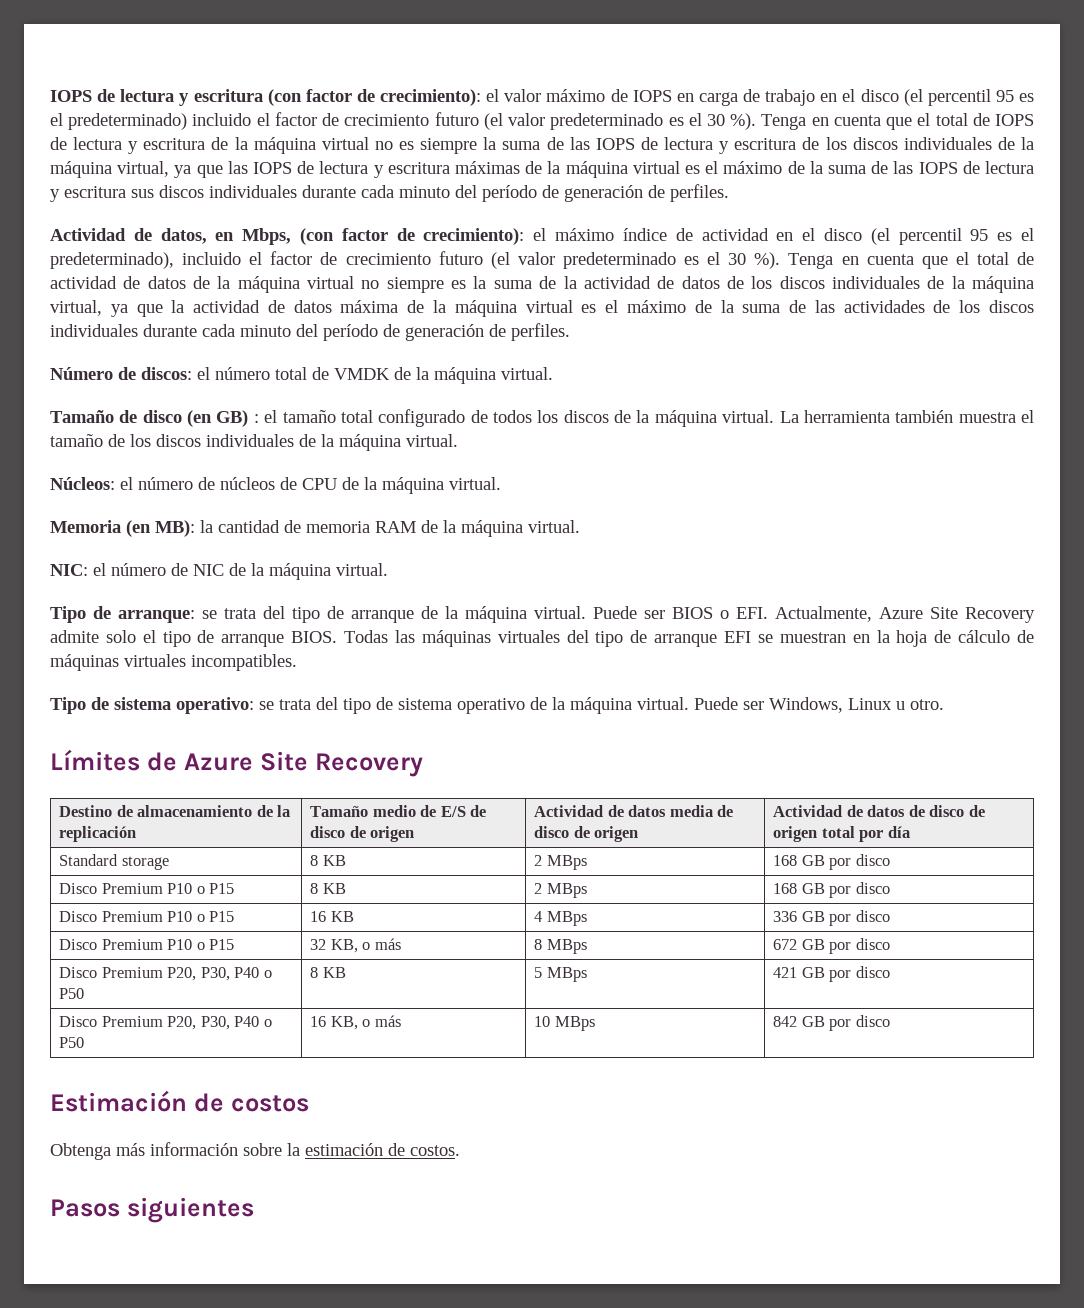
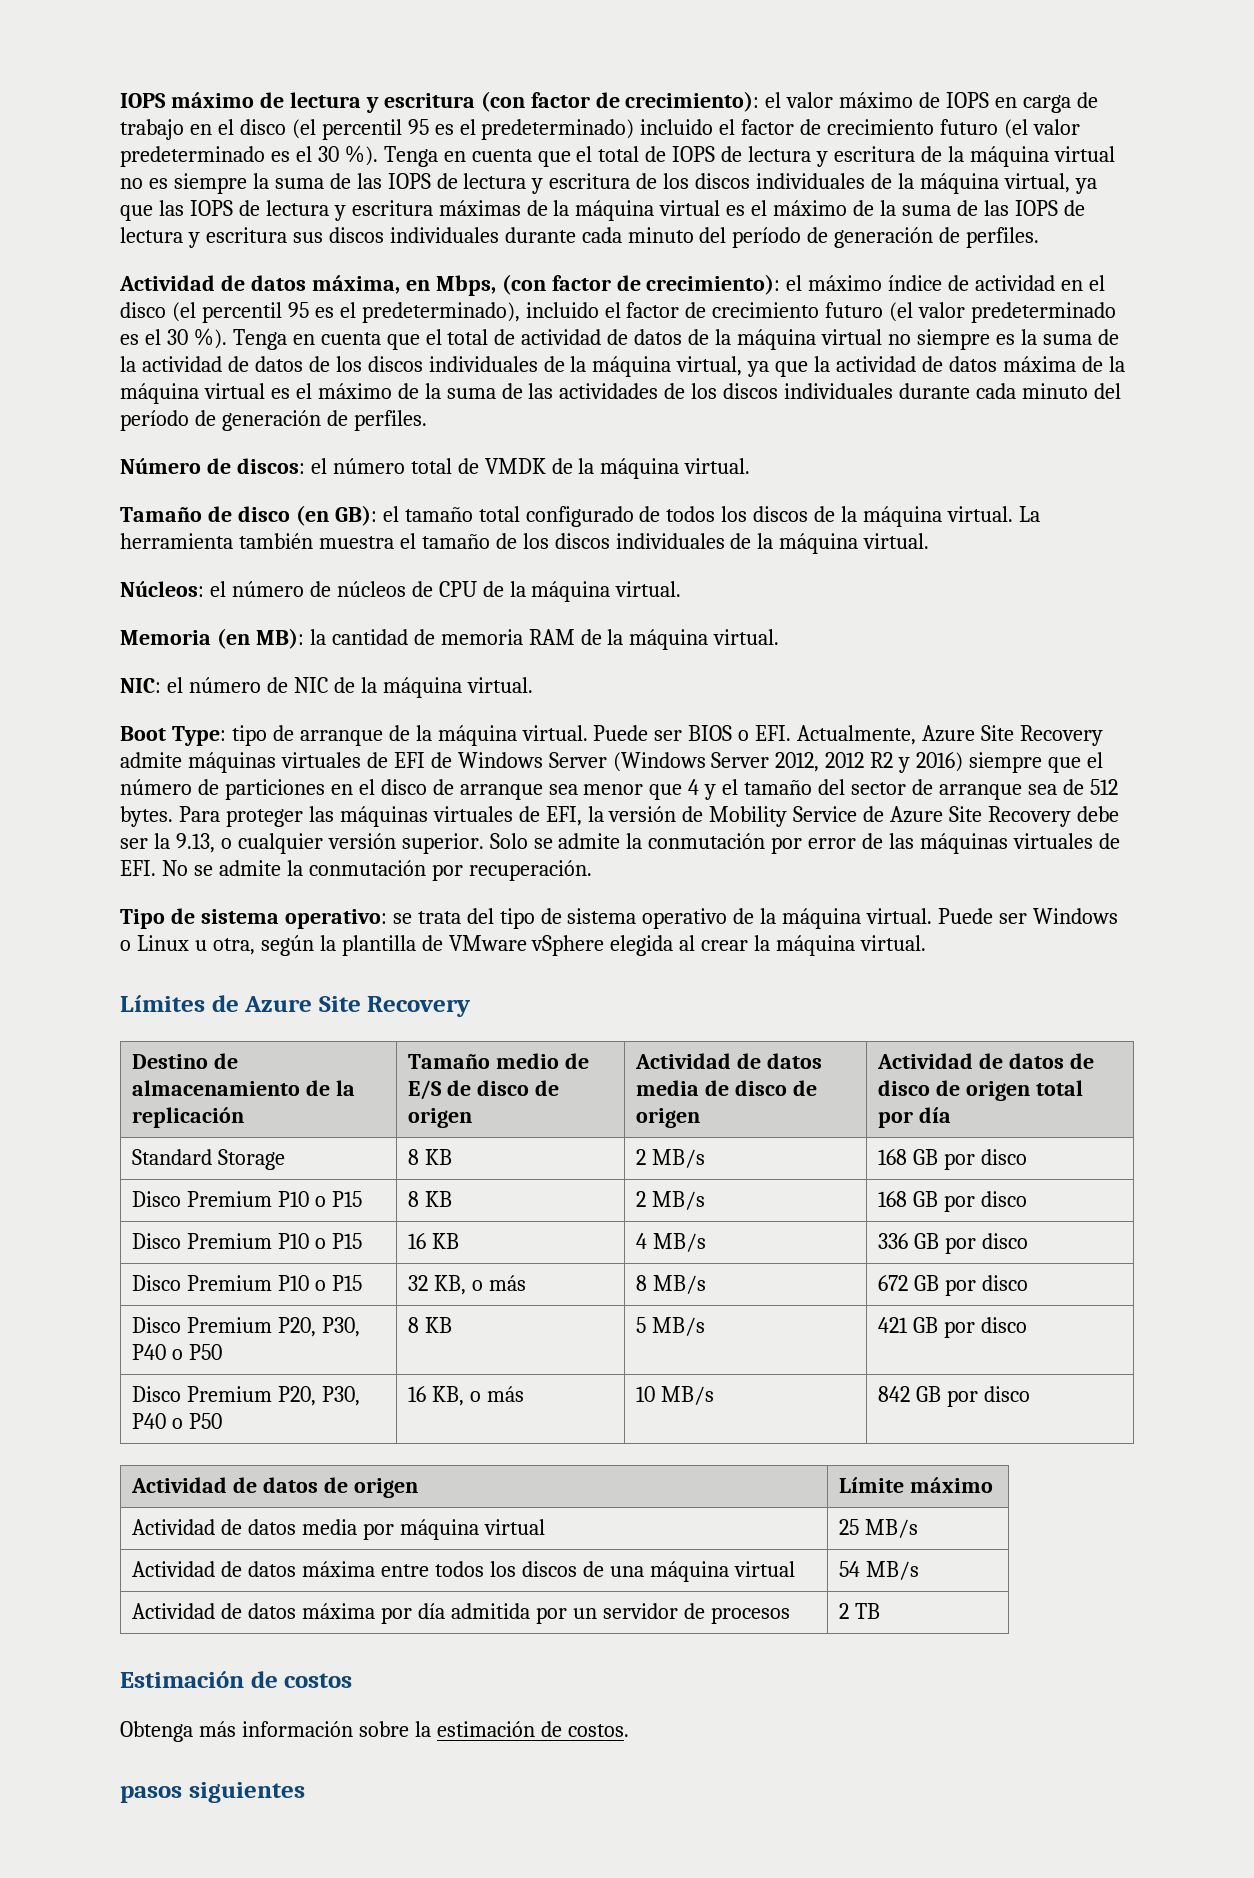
- IOPS de lectura y escritura (con factor de crecimiento): el valor máximo de IOPS en carga de trabajo en el disco (el percentil 95 es el predeterminado) incluido el factor de crecimiento futuro (el valor predeterminado es el 30 %).
+ IOPS máximo de lectura y escritura (con factor de crecimiento): el valor máximo de IOPS en carga de trabajo en el disco (el percentil 95 es el predeterminado) incluido el factor de crecimiento futuro (el valor predeterminado es el 30 %).
- Actividad de datos, en Mbps, (con factor de crecimiento): el máximo índice de actividad en el disco (el percentil 95 es el predeterminado), incluido el factor de crecimiento futuro (el valor predeterminado es el 30 %).
+ Actividad de datos máxima, en Mbps, (con factor de crecimiento): el máximo índice de actividad en el disco (el percentil 95 es el predeterminado), incluido el factor de crecimiento futuro (el valor predeterminado es el 30 %).
- Tamaño de disco (en GB) : el tamaño total configurado de todos los discos de la máquina virtual.
+ Tamaño de disco (en GB): el tamaño total configurado de todos los discos de la máquina virtual.
- Tipo de arranque: se trata del tipo de arranque de la máquina virtual.
+ Boot Type: tipo de arranque de la máquina virtual.
- Puede ser BIOS o EFI. Actualmente, Azure Site Recovery admite solo el tipo de arranque BIOS. Todas las máquinas virtuales del tipo de arranque EFI se muestran en la hoja de cálculo de máquinas virtuales incompatibles.
+ Puede ser BIOS o EFI. Actualmente, Azure Site Recovery admite máquinas virtuales de EFI de Windows Server (Windows Server 2012, 2012 R2 y 2016) siempre que el número de particiones en el disco de arranque sea menor que 4 y el tamaño del sector de arranque sea de 512 bytes. Para proteger las máquinas virtuales de EFI, la versión de Mobility Service de Azure Site Recovery debe ser la 9.13, o cualquier versión superior. Solo se admite la conmutación por error de las máquinas virtuales de EFI. No se admite la conmutación por recuperación.
- Puede ser Windows, Linux u otro.
+ Puede ser Windows o Linux u otra, según la plantilla de VMware vSphere elegida al crear la máquina virtual.
- Standard storage | 8 KB | 2 MBps | 168 GB por disco
+ Standard Storage | 8 KB | 2 MB/s | 168 GB por disco
- Disco Premium P10 o P15 | 8 KB | 2 MBps | 168 GB por disco
+ Disco Premium P10 o P15 | 8 KB | 2 MB/s | 168 GB por disco
- Disco Premium P10 o P15 | 16 KB | 4 MBps | 336 GB por disco
+ Disco Premium P10 o P15 | 16 KB | 4 MB/s | 336 GB por disco
- Disco Premium P10 o P15 | 32 KB, o más | 8 MBps | 672 GB por disco
+ Disco Premium P10 o P15 | 32 KB, o más | 8 MB/s | 672 GB por disco
- Disco Premium P20, P30, P40 o P50 | 8 KB | 5 MBps | 421 GB por disco
+ Disco Premium P20, P30, P40 o P50 | 8 KB | 5 MB/s | 421 GB por disco
- Disco Premium P20, P30, P40 o P50 | 16 KB, o más | 10 MBps | 842 GB por disco
+ Disco Premium P20, P30, P40 o P50 | 16 KB, o más | 10 MB/s | 842 GB por disco
+ Actividad de datos de origen | Límite máximo
+ Actividad de datos media por máquina virtual | 25 MB/s
+ Actividad de datos máxima entre todos los discos de una máquina virtual | 54 MB/s
+ Actividad de datos máxima por día admitida por un servidor de procesos | 2 TB
- Pasos siguientes
+ pasos siguientes

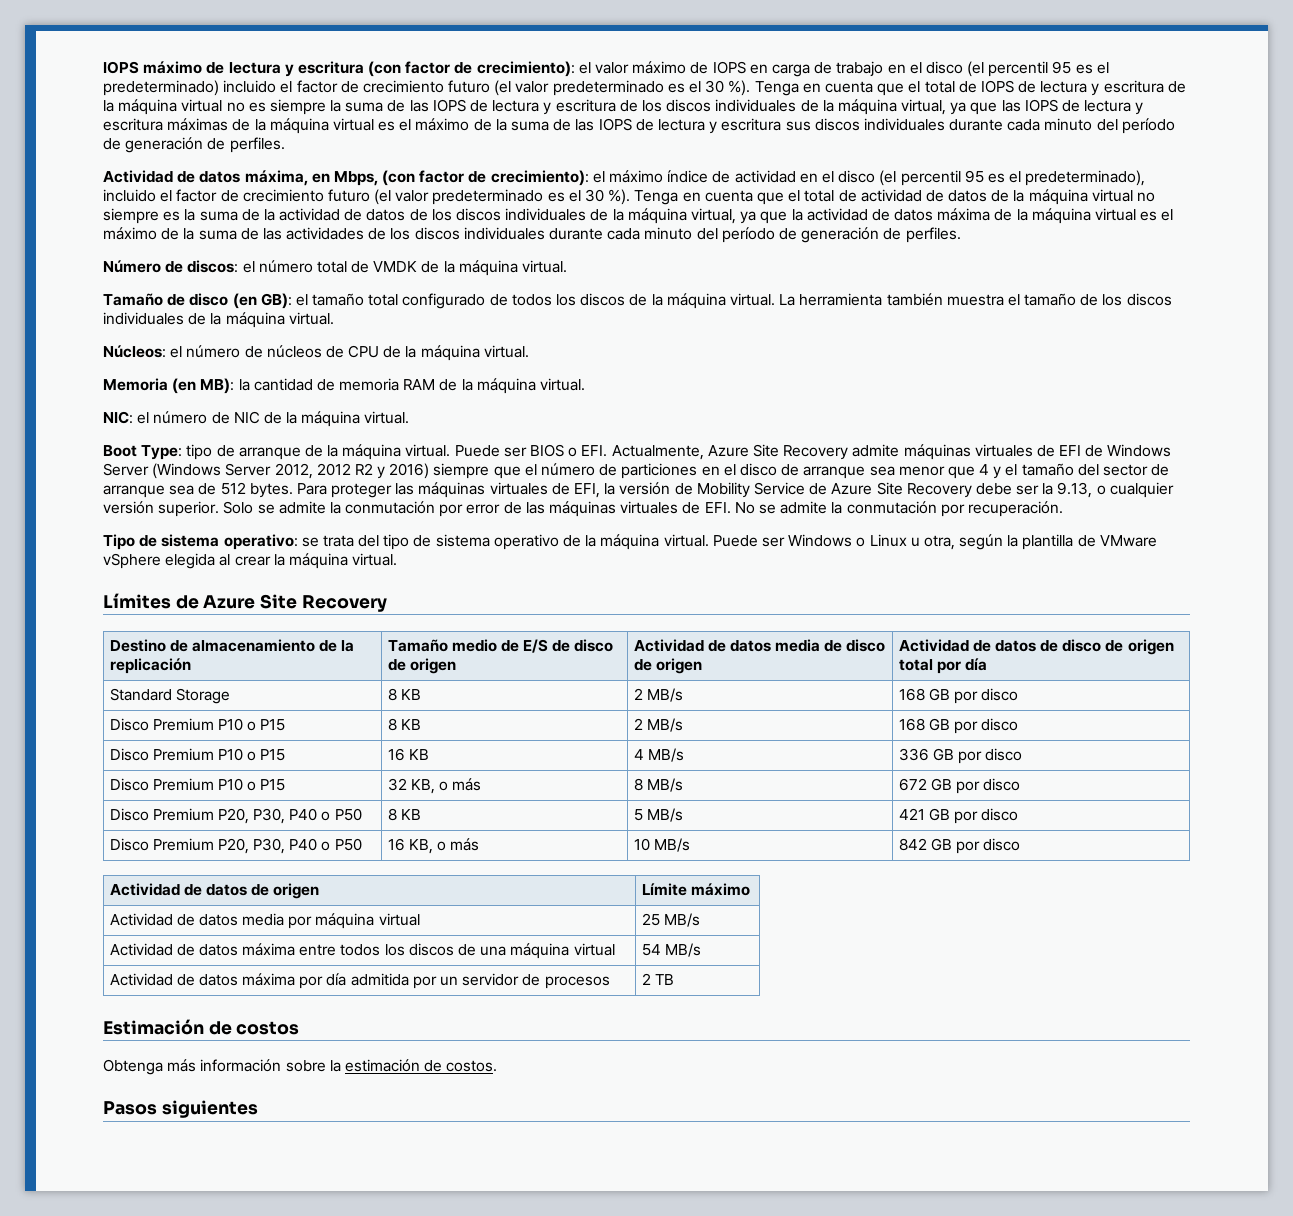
- pasos siguientes
+ Pasos siguientes

